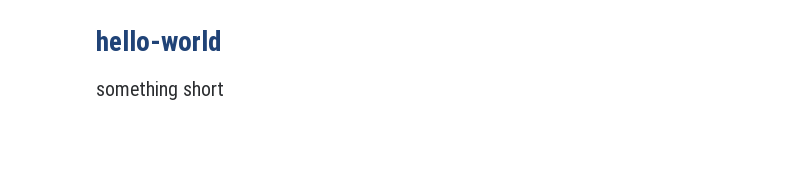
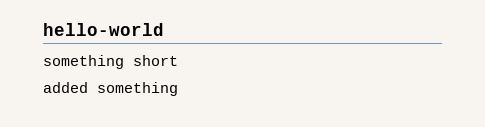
+ added something

